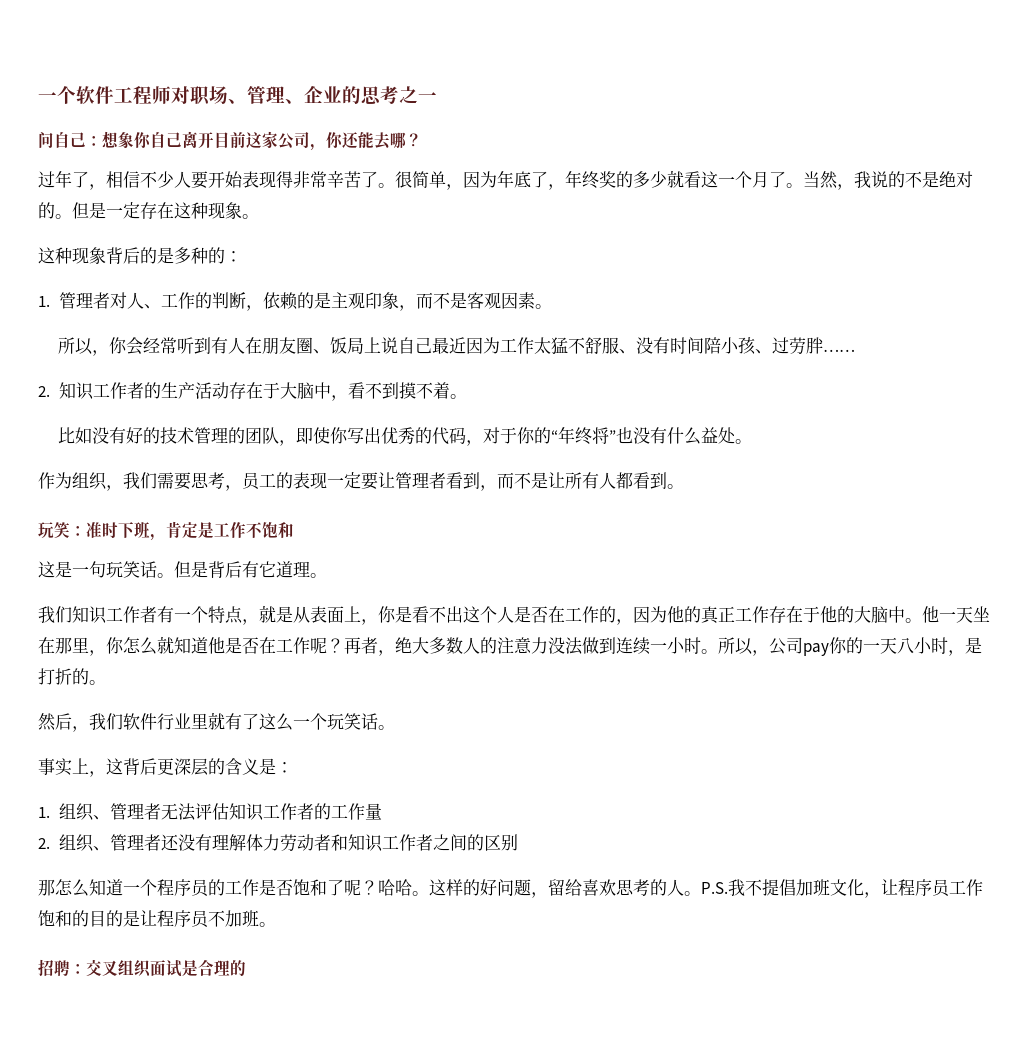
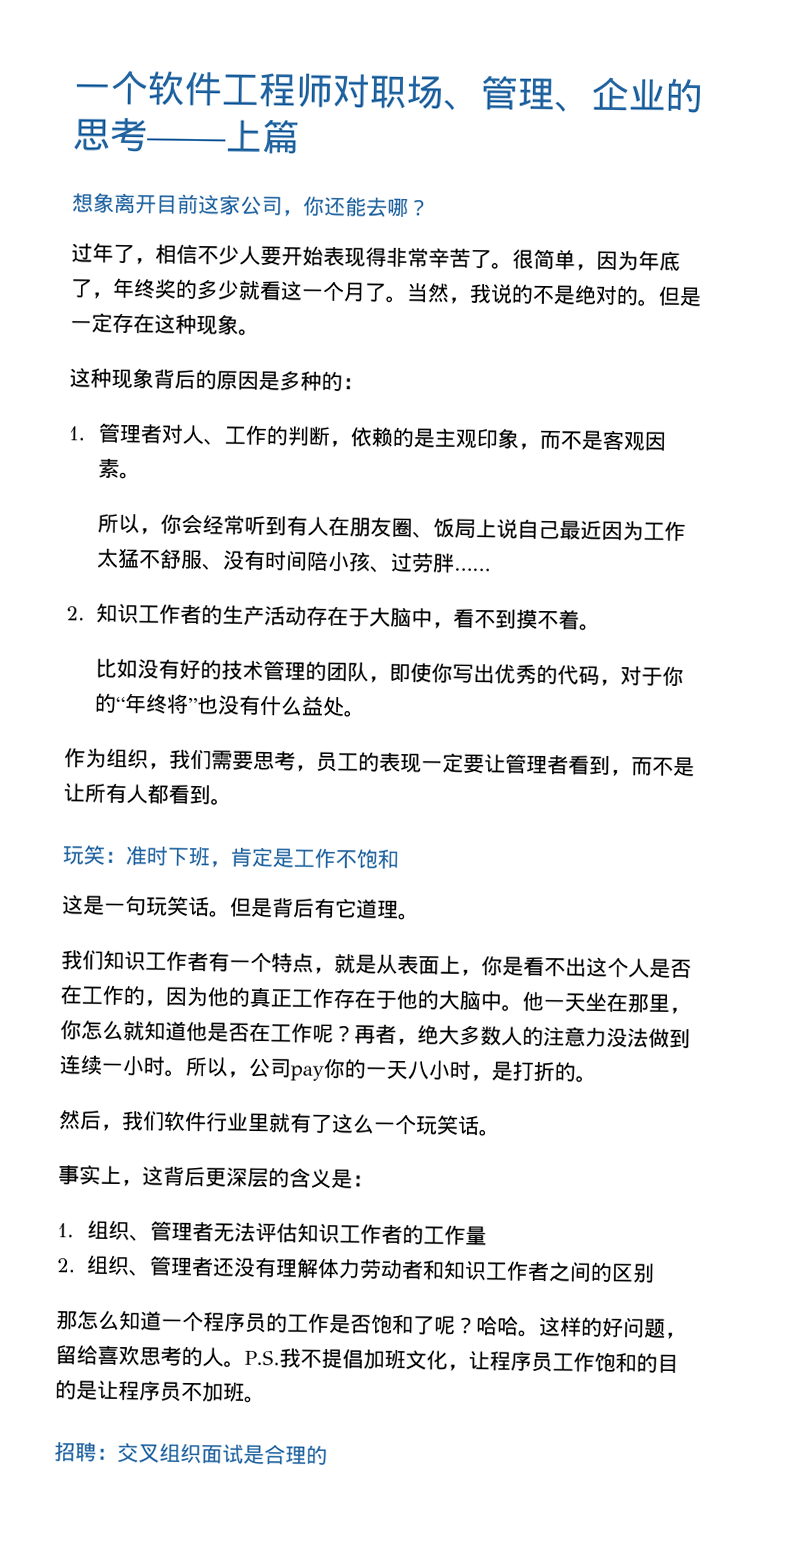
- 一个软件工程师对职场、管理、企业的思考之一
- 问自己：想象你自己离开目前这家公司，你还能去哪？
+ 一个软件工程师对职场、管理、企业的思考——上篇
+ 想象离开目前这家公司，你还能去哪？
- 这种现象背后的是多种的：
+ 这种现象背后的原因是多种的：

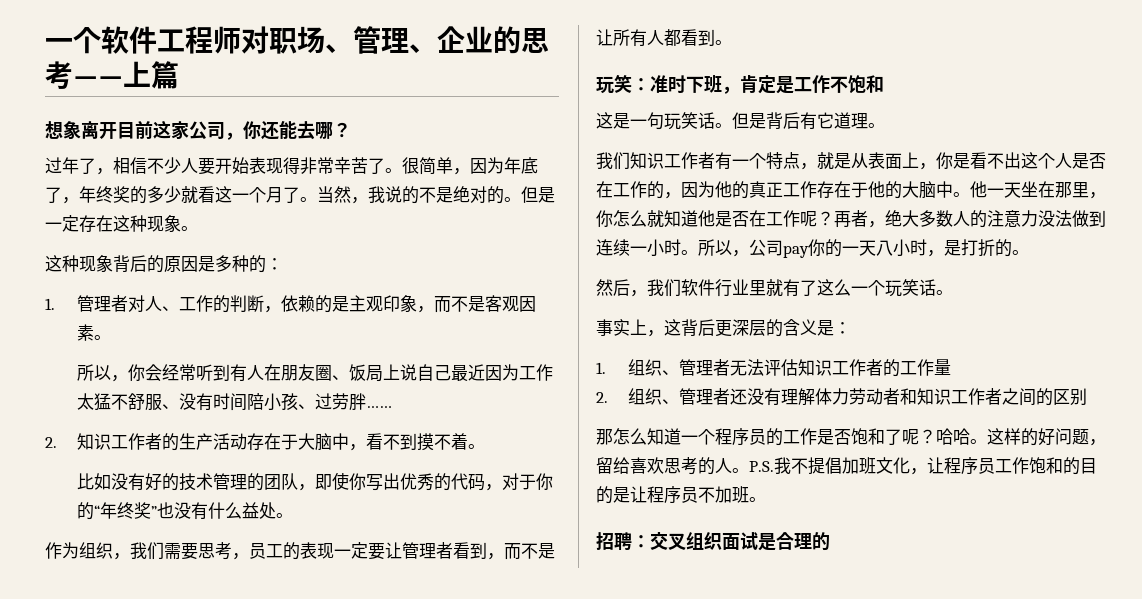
- 比如没有好的技术管理的团队，即使你写出优秀的代码，对于你的“年终将”也没有什么益处。
+ 比如没有好的技术管理的团队，即使你写出优秀的代码，对于你的“年终奖”也没有什么益处。

